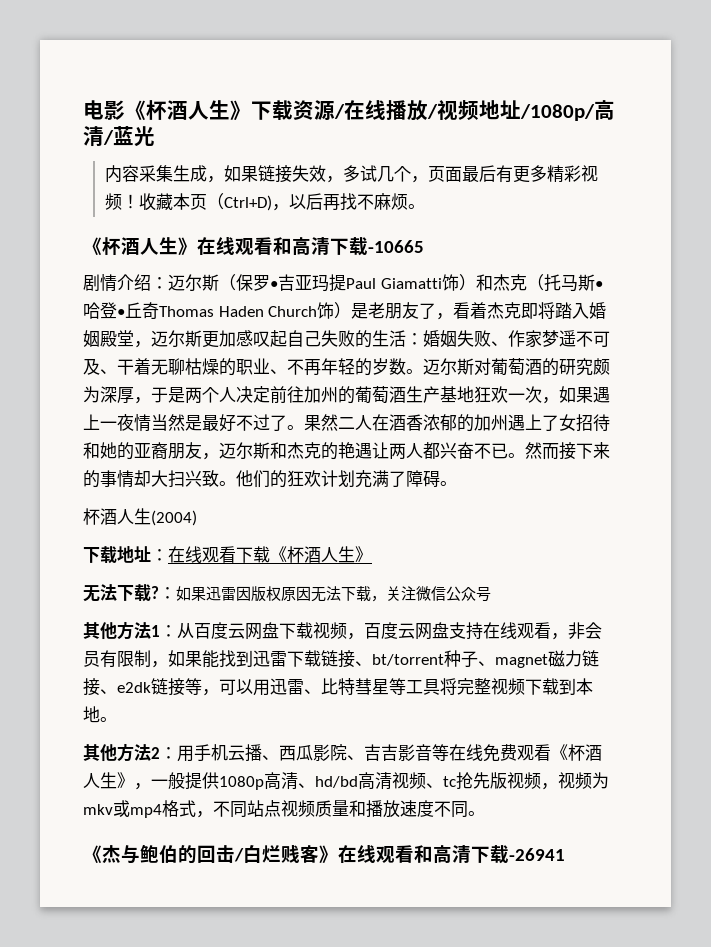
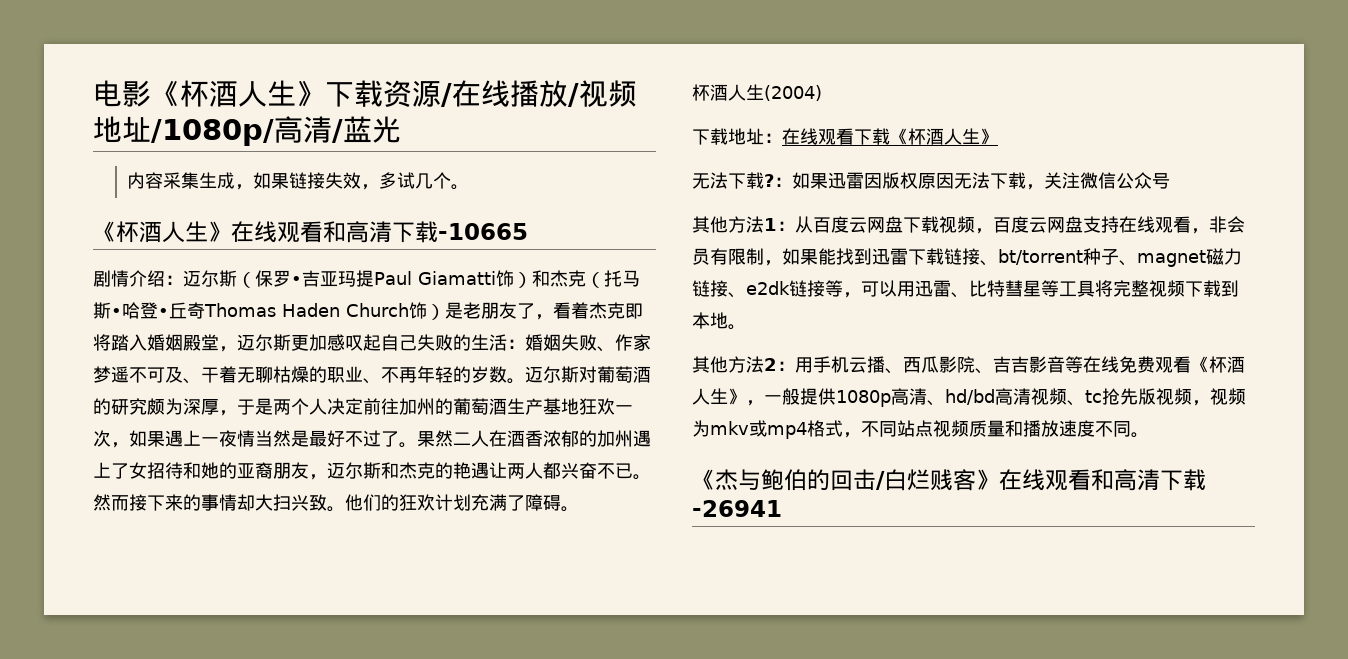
- 内容采集生成，如果链接失效，多试几个，页面最后有更多精彩视频！收藏本页（Ctrl+D)，以后再找不麻烦。
+ 内容采集生成，如果链接失效，多试几个。

